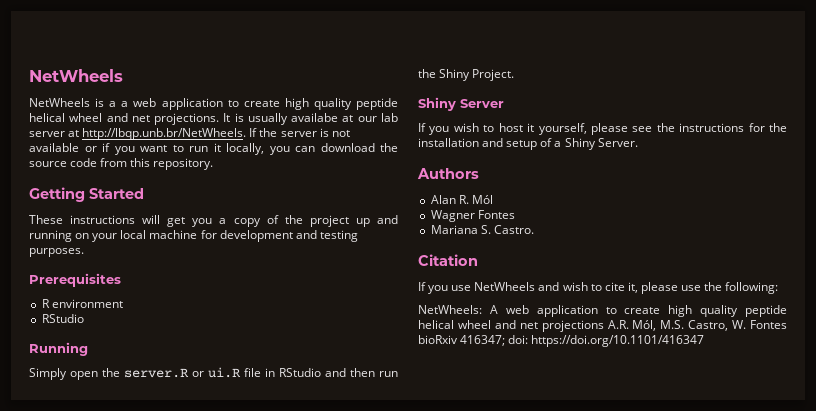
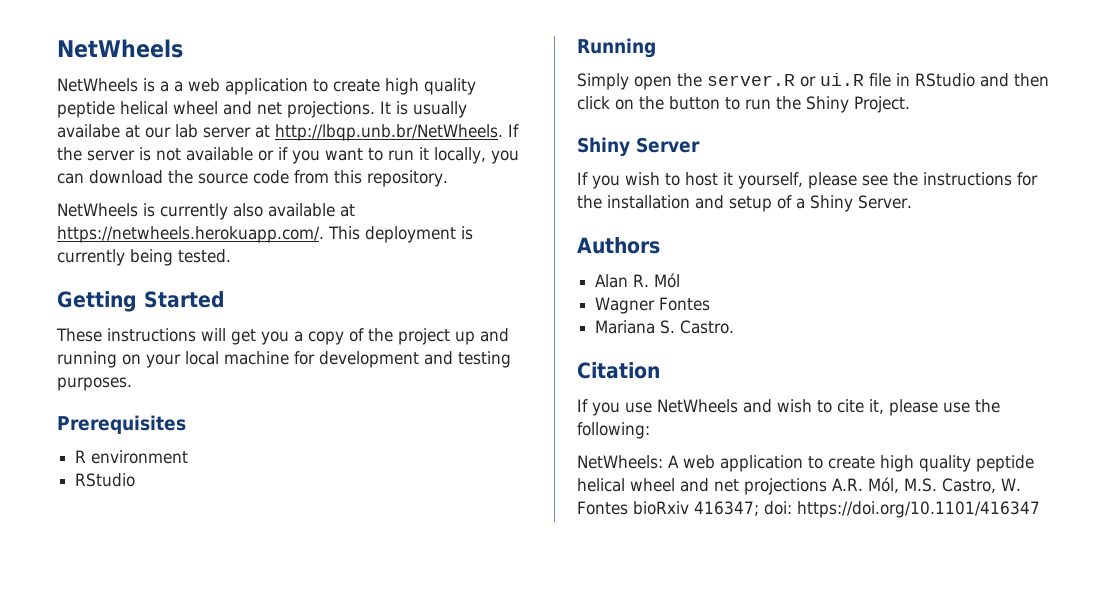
+ NetWheels is currently also available at https://netwheels.herokuapp.com/. This deployment is currently being tested.
- Simply open the server.R or ui.R file in RStudio and then run the Shiny Project.
+ Simply open the server.R or ui.R file in RStudio and then click on the button to run the Shiny Project.

